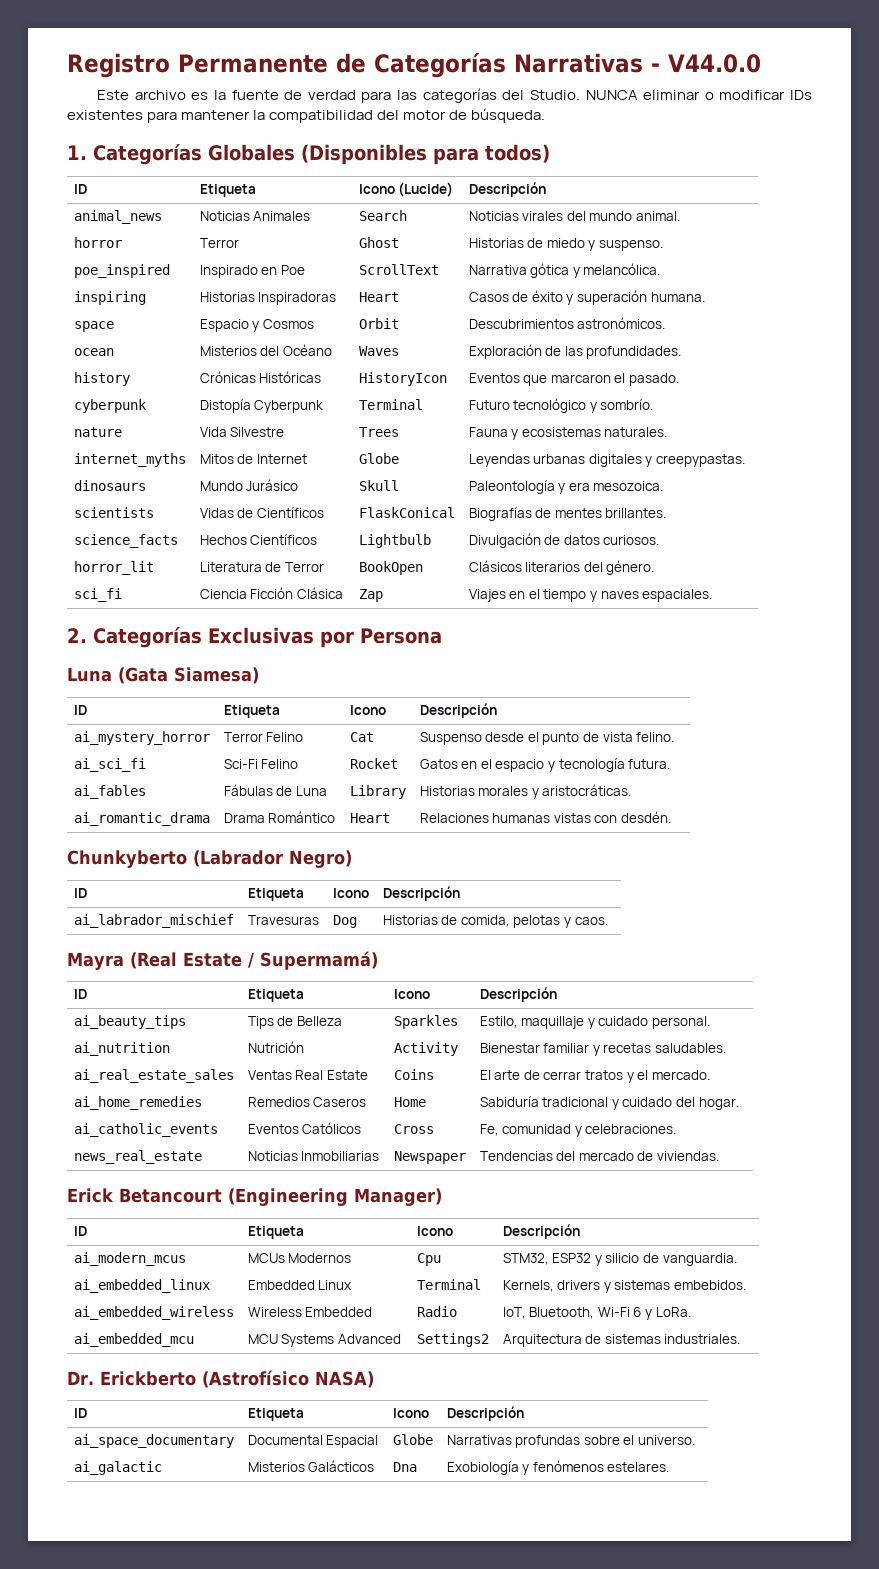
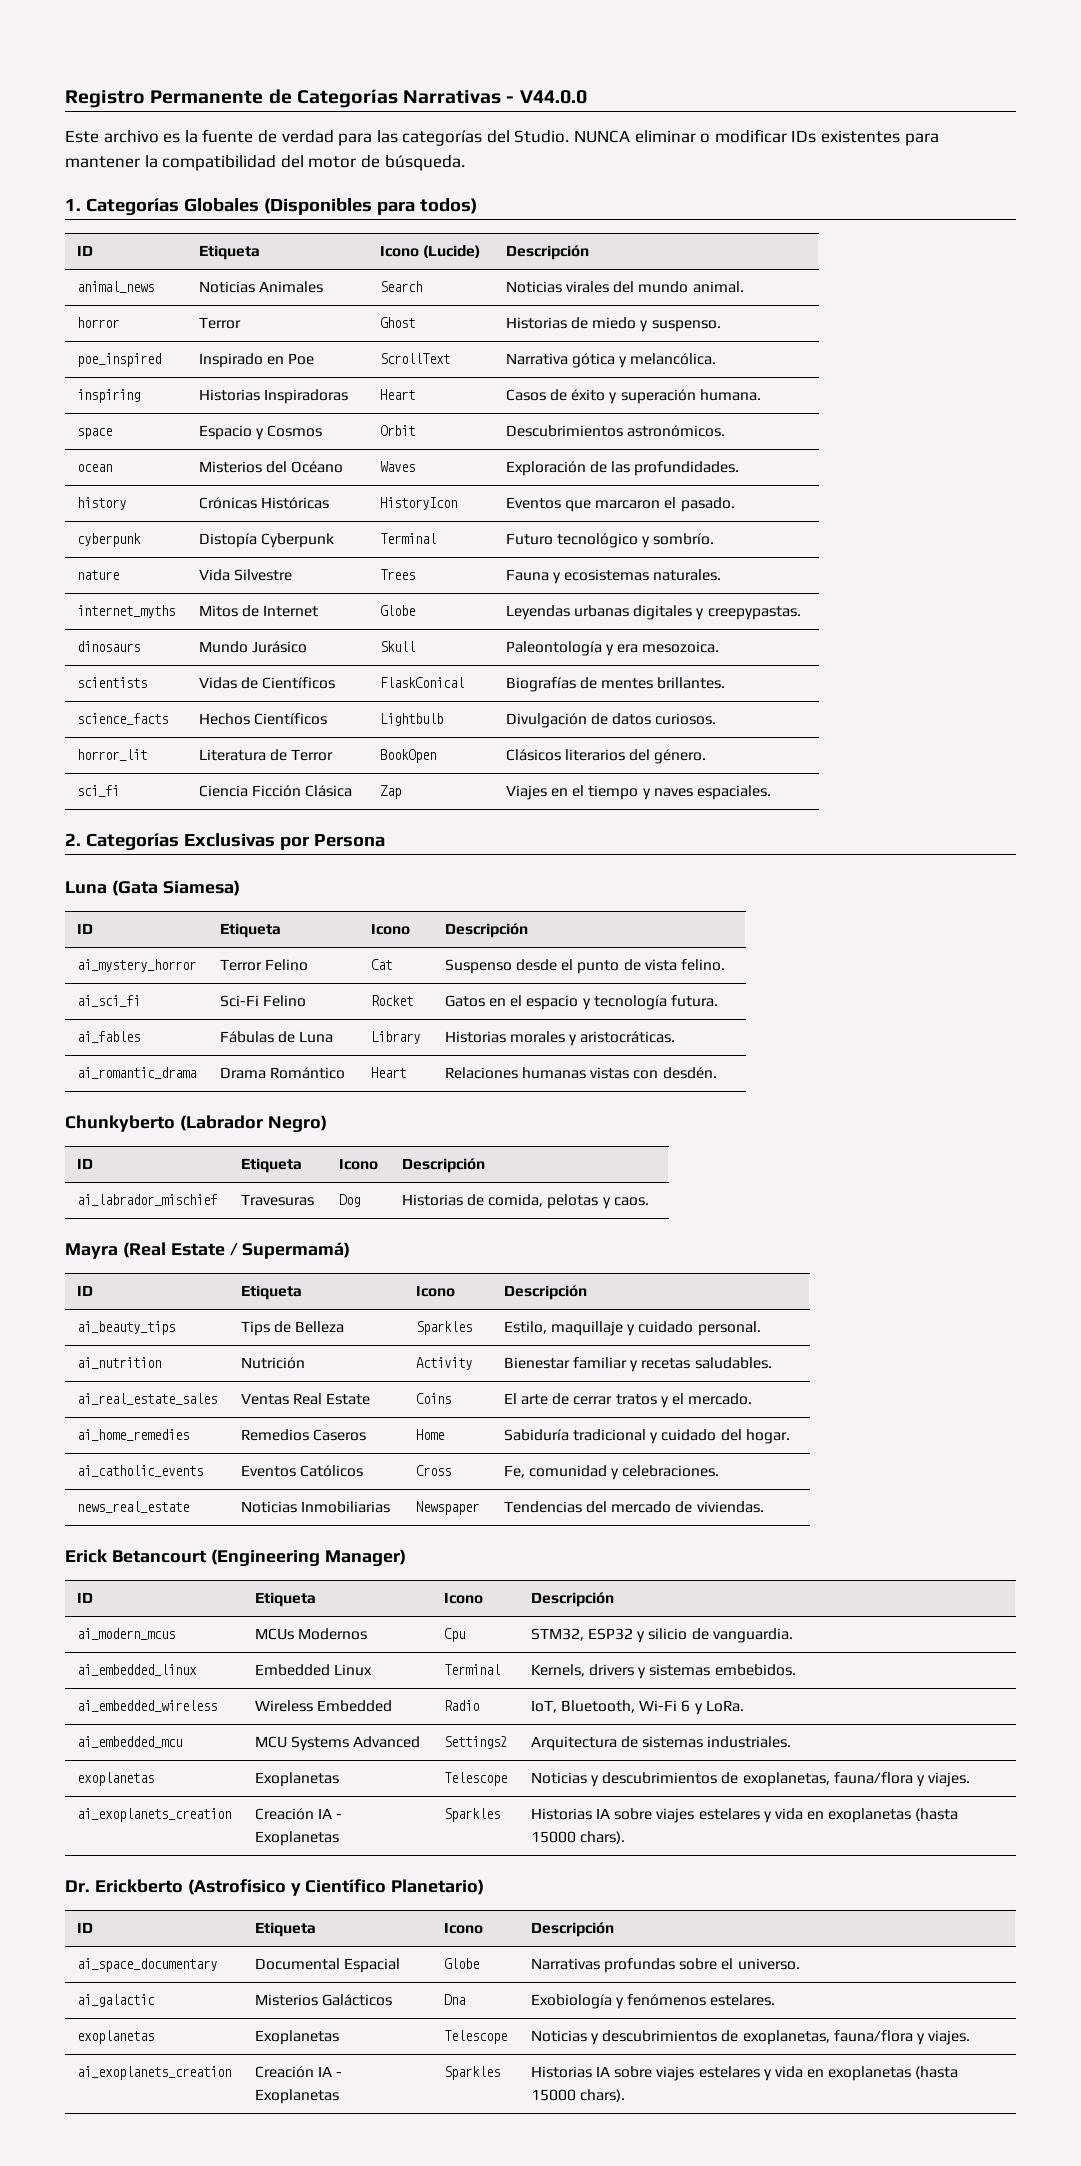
  ai_embedded_mcu | MCU Systems Advanced | Settings2 | Arquitectura de sistemas industriales.
+ exoplanetas | Exoplanetas | Telescope | Noticias y descubrimientos de exoplanetas, fauna/flora y viajes.
+ ai_exoplanets_creation | Creación IA - Exoplanetas | Sparkles | Historias IA sobre viajes estelares y vida en exoplanetas (hasta 15000 chars).
- Dr. Erickberto (Astrofísico NASA)
+ Dr. Erickberto (Astrofísico y Científico Planetario)
  ai_galactic | Misterios Galácticos | Dna | Exobiología y fenómenos estelares.
+ exoplanetas | Exoplanetas | Telescope | Noticias y descubrimientos de exoplanetas, fauna/flora y viajes.
+ ai_exoplanets_creation | Creación IA - Exoplanetas | Sparkles | Historias IA sobre viajes estelares y vida en exoplanetas (hasta 15000 chars).

